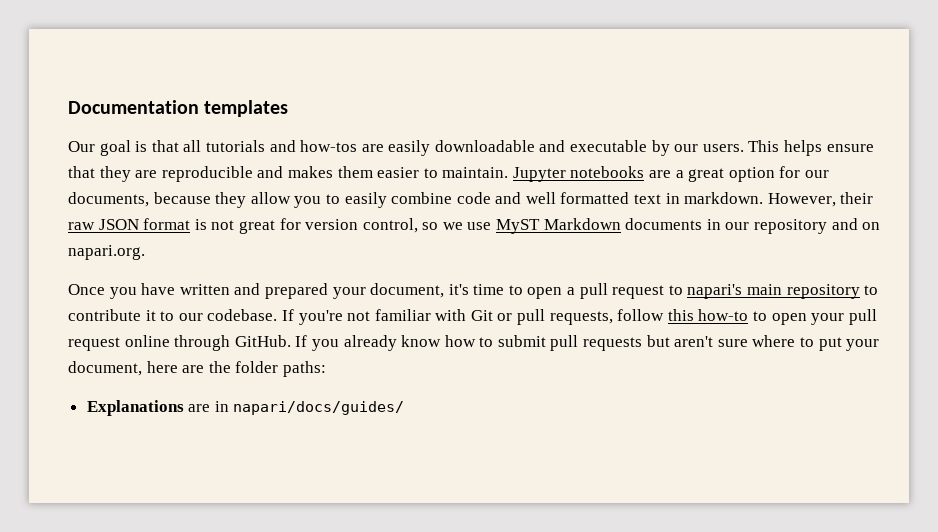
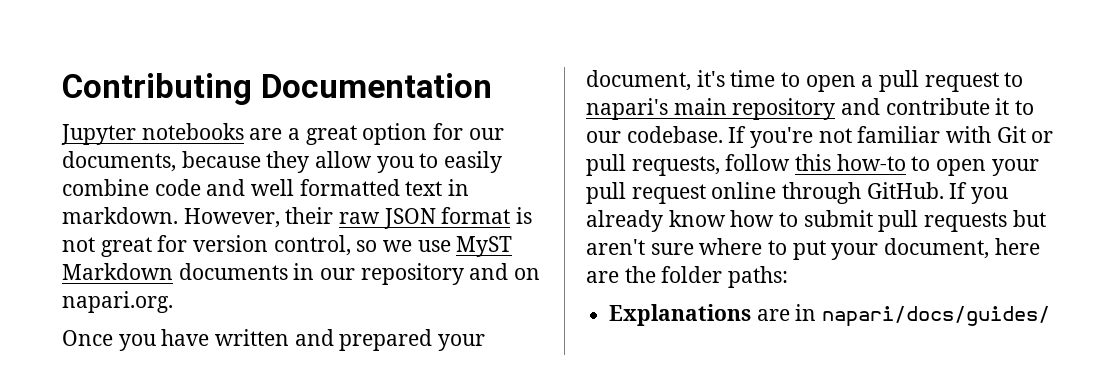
- Documentation templates
- Our goal is that all tutorials and how-tos are easily downloadable and executable by our users. This helps ensure that they are reproducible and makes them easier to maintain. Jupyter notebooks are a great option for our documents, because they allow you to easily combine code and well formatted text in markdown.
+ Contributing Documentation
+ Jupyter notebooks are a great option for our documents, because they allow you to easily combine code and well formatted text in markdown.
- Once you have written and prepared your document, it's time to open a pull request to napari's main repository to contribute it to our codebase.
+ Once you have written and prepared your document, it's time to open a pull request to napari's main repository and contribute it to our codebase.

